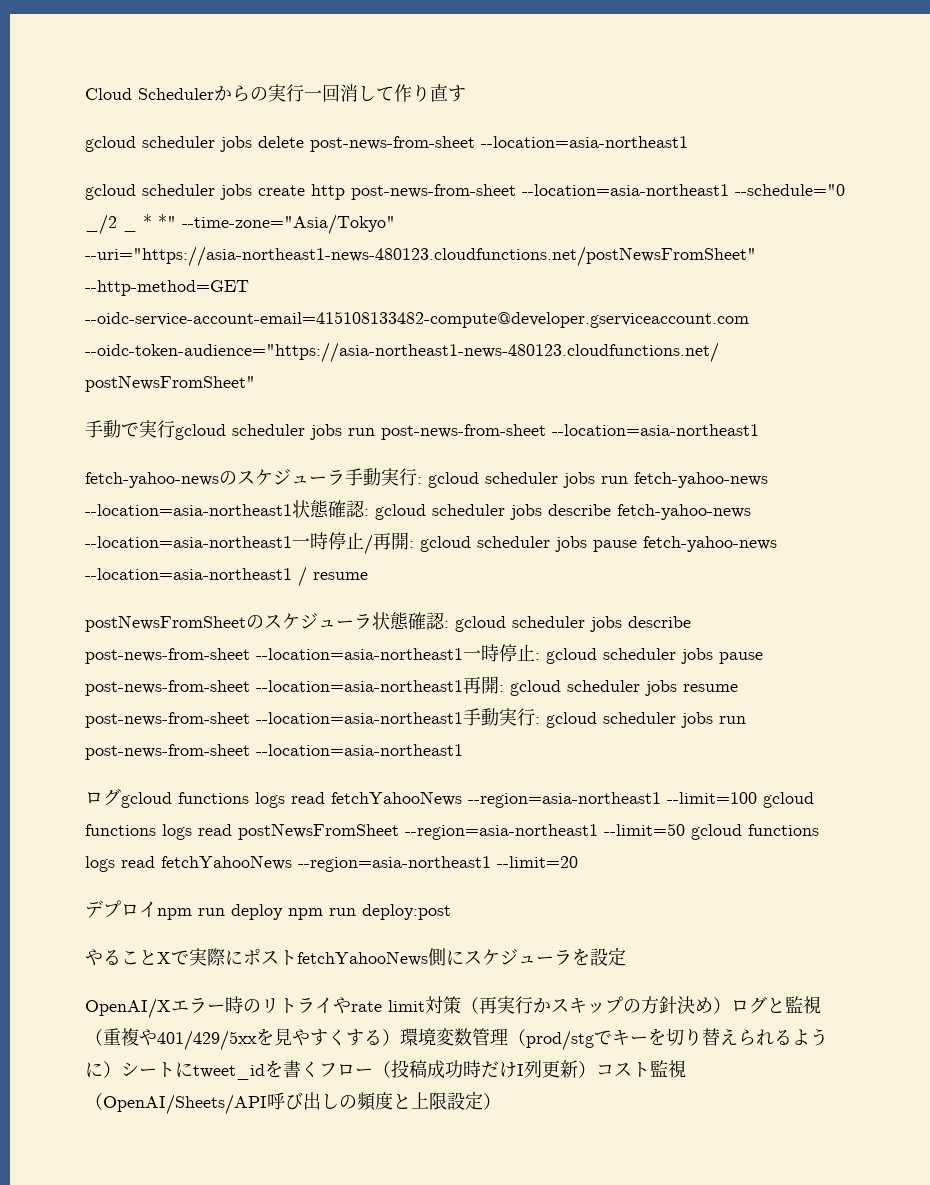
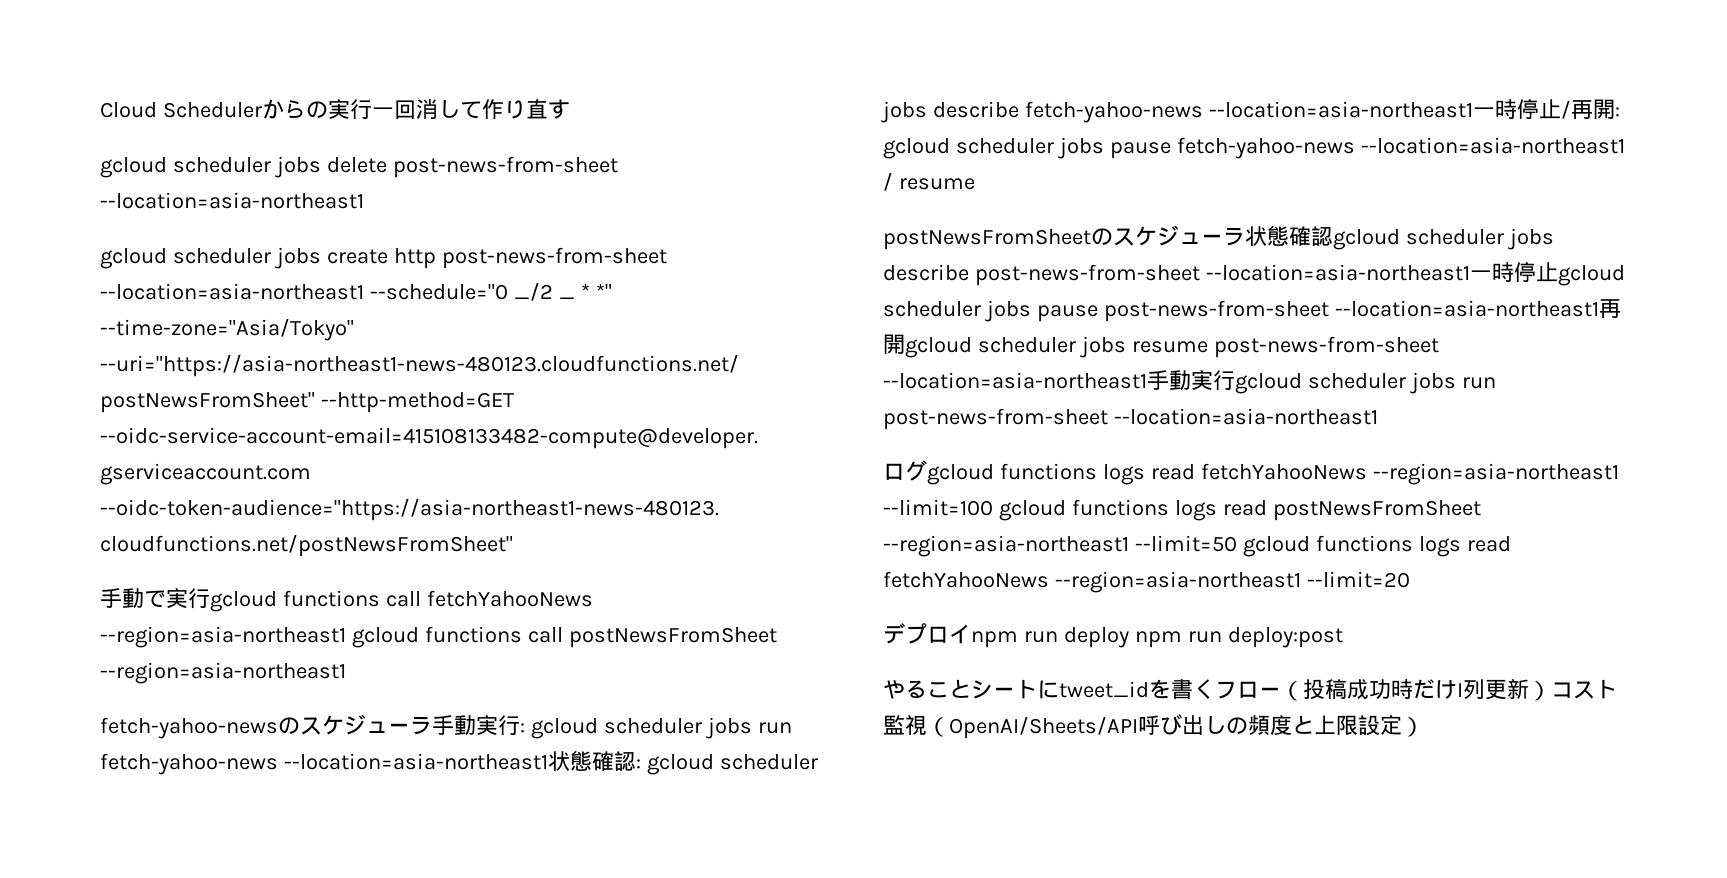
- 手動で実行gcloud scheduler jobs run post-news-from-sheet --location=asia-northeast1
+ 手動で実行gcloud functions call fetchYahooNews --region=asia-northeast1 gcloud functions call postNewsFromSheet --region=asia-northeast1
- postNewsFromSheetのスケジューラ状態確認: gcloud scheduler jobs describe post-news-from-sheet --location=asia-northeast1一時停止: gcloud scheduler jobs pause post-news-from-sheet --location=asia-northeast1再開: gcloud scheduler jobs resume post-news-from-sheet --location=asia-northeast1手動実行: gcloud scheduler jobs run post-news-from-sheet --location=asia-northeast1
+ postNewsFromSheetのスケジューラ状態確認gcloud scheduler jobs describe post-news-from-sheet --location=asia-northeast1一時停止gcloud scheduler jobs pause post-news-from-sheet --location=asia-northeast1再開gcloud scheduler jobs resume post-news-from-sheet --location=asia-northeast1手動実行gcloud scheduler jobs run post-news-from-sheet --location=asia-northeast1
- やることXで実際にポストfetchYahooNews側にスケジューラを設定
- OpenAI/Xエラー時のリトライやrate limit対策（再実行かスキップの方針決め）ログと監視（重複や401/429/5xxを見やすくする）環境変数管理（prod/stgでキーを切り替えられるように）シートにtweet_idを書くフロー（投稿成功時だけI列更新）コスト監視（OpenAI/Sheets/API呼び出しの頻度と上限設定）
+ やることシートにtweet_idを書くフロー（投稿成功時だけI列更新）コスト監視（OpenAI/Sheets/API呼び出しの頻度と上限設定）

